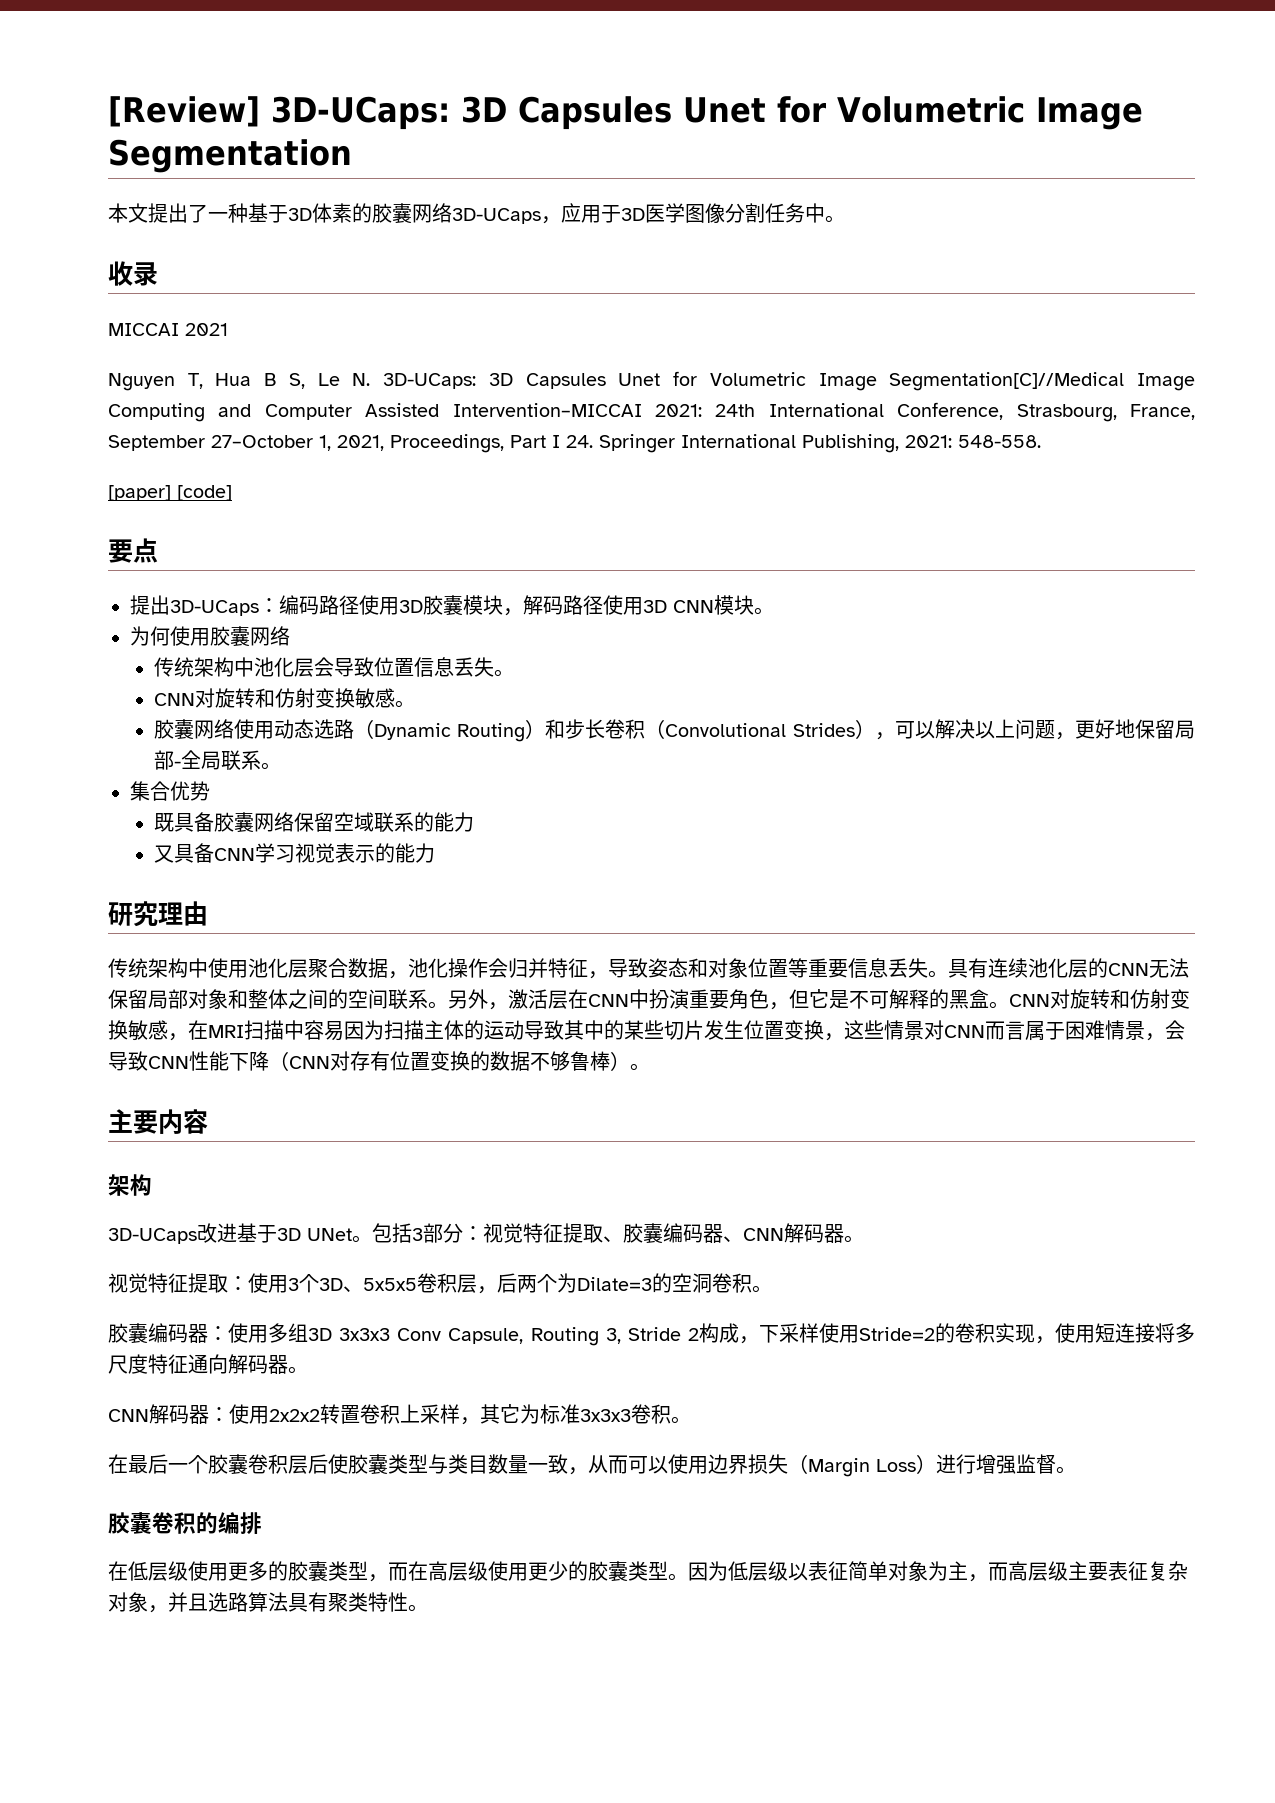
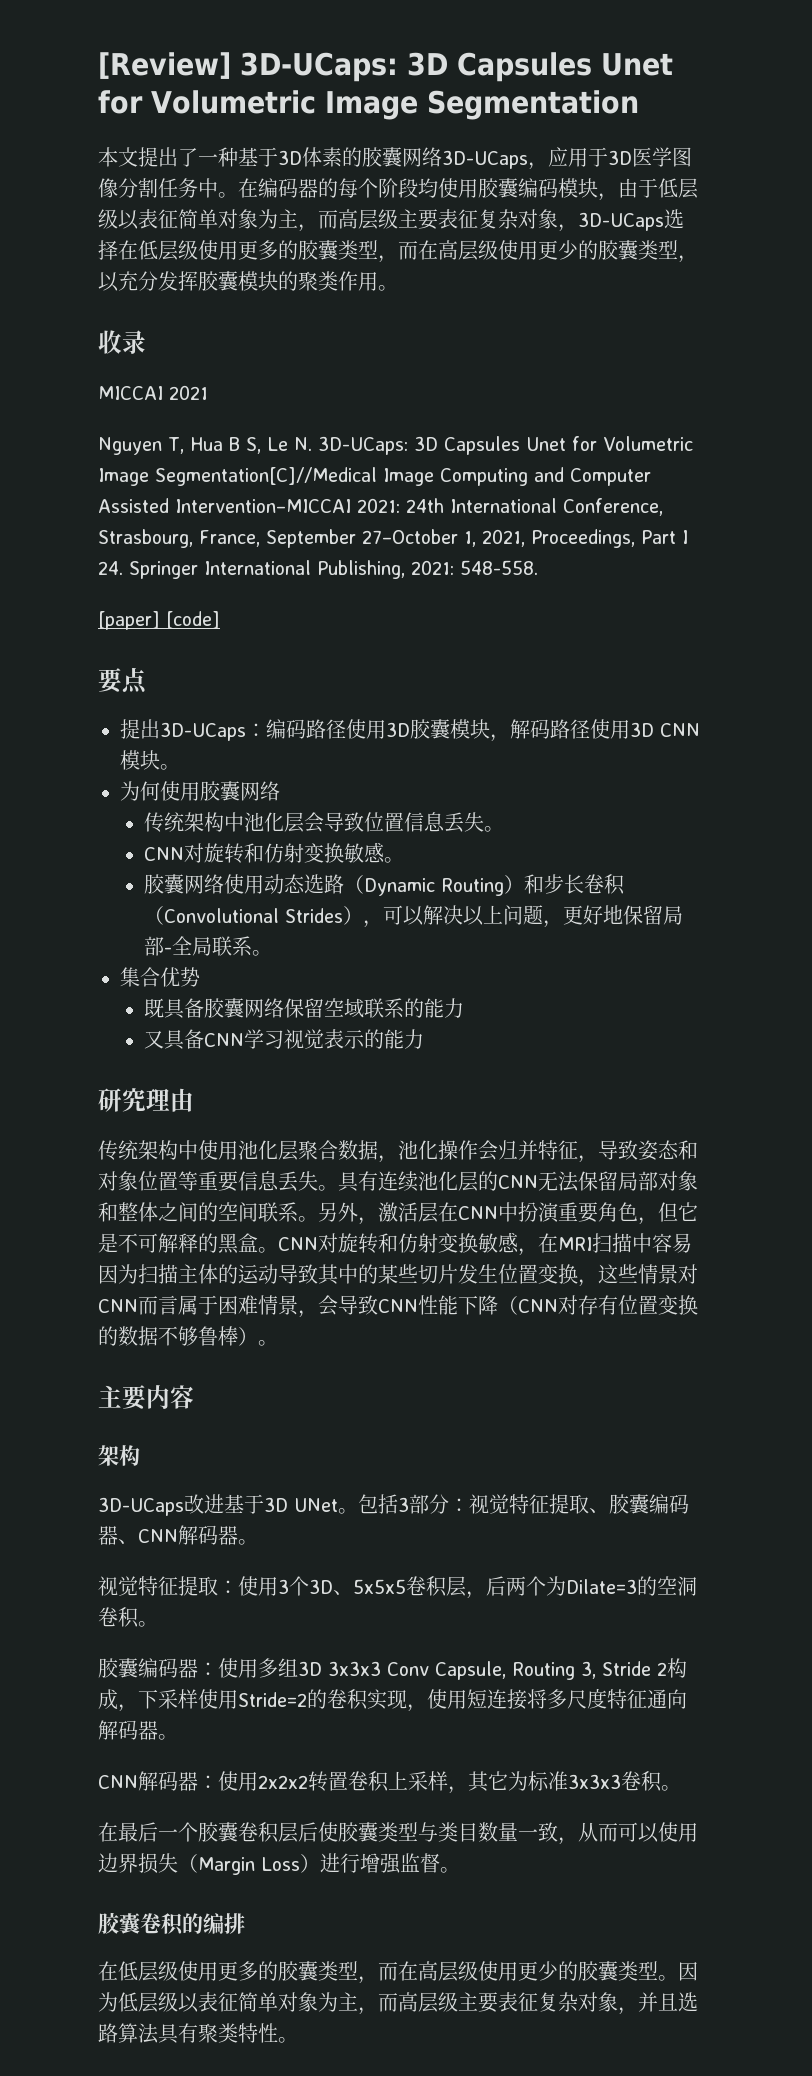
+ 在编码器的每个阶段均使用胶囊编码模块，由于低层级以表征简单对象为主，而高层级主要表征复杂对象，3D-UCaps选择在低层级使用更多的胶囊类型，而在高层级使用更少的胶囊类型，以充分发挥胶囊模块的聚类作用。

